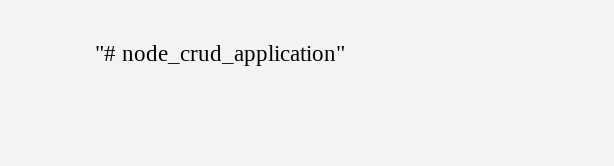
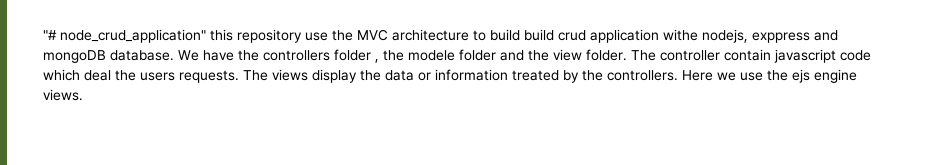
- "# node_crud_application"
+ "# node_crud_application" this repository use the MVC architecture to build build crud application withe nodejs, exppress and mongoDB database. We have the controllers folder , the modele folder and the view folder. The controller contain javascript code which deal the users requests. The views display the data or information treated by the controllers. Here we use the ejs engine views.

